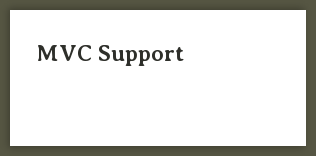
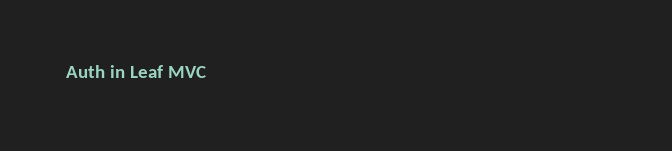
- MVC Support
+ Auth in Leaf MVC

